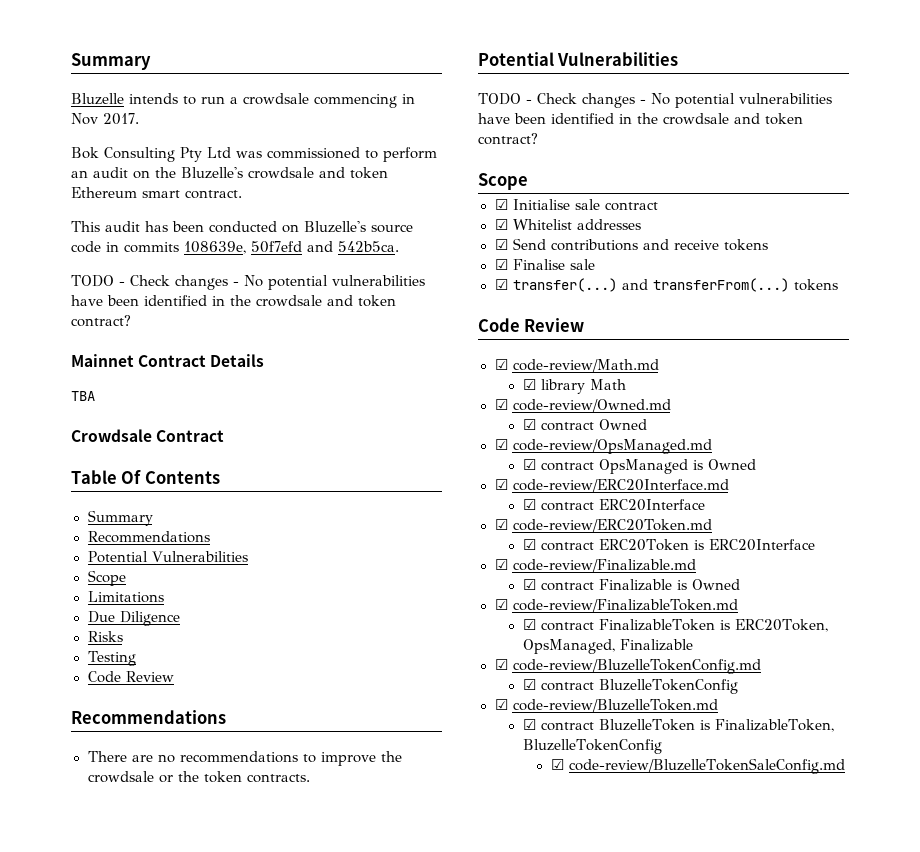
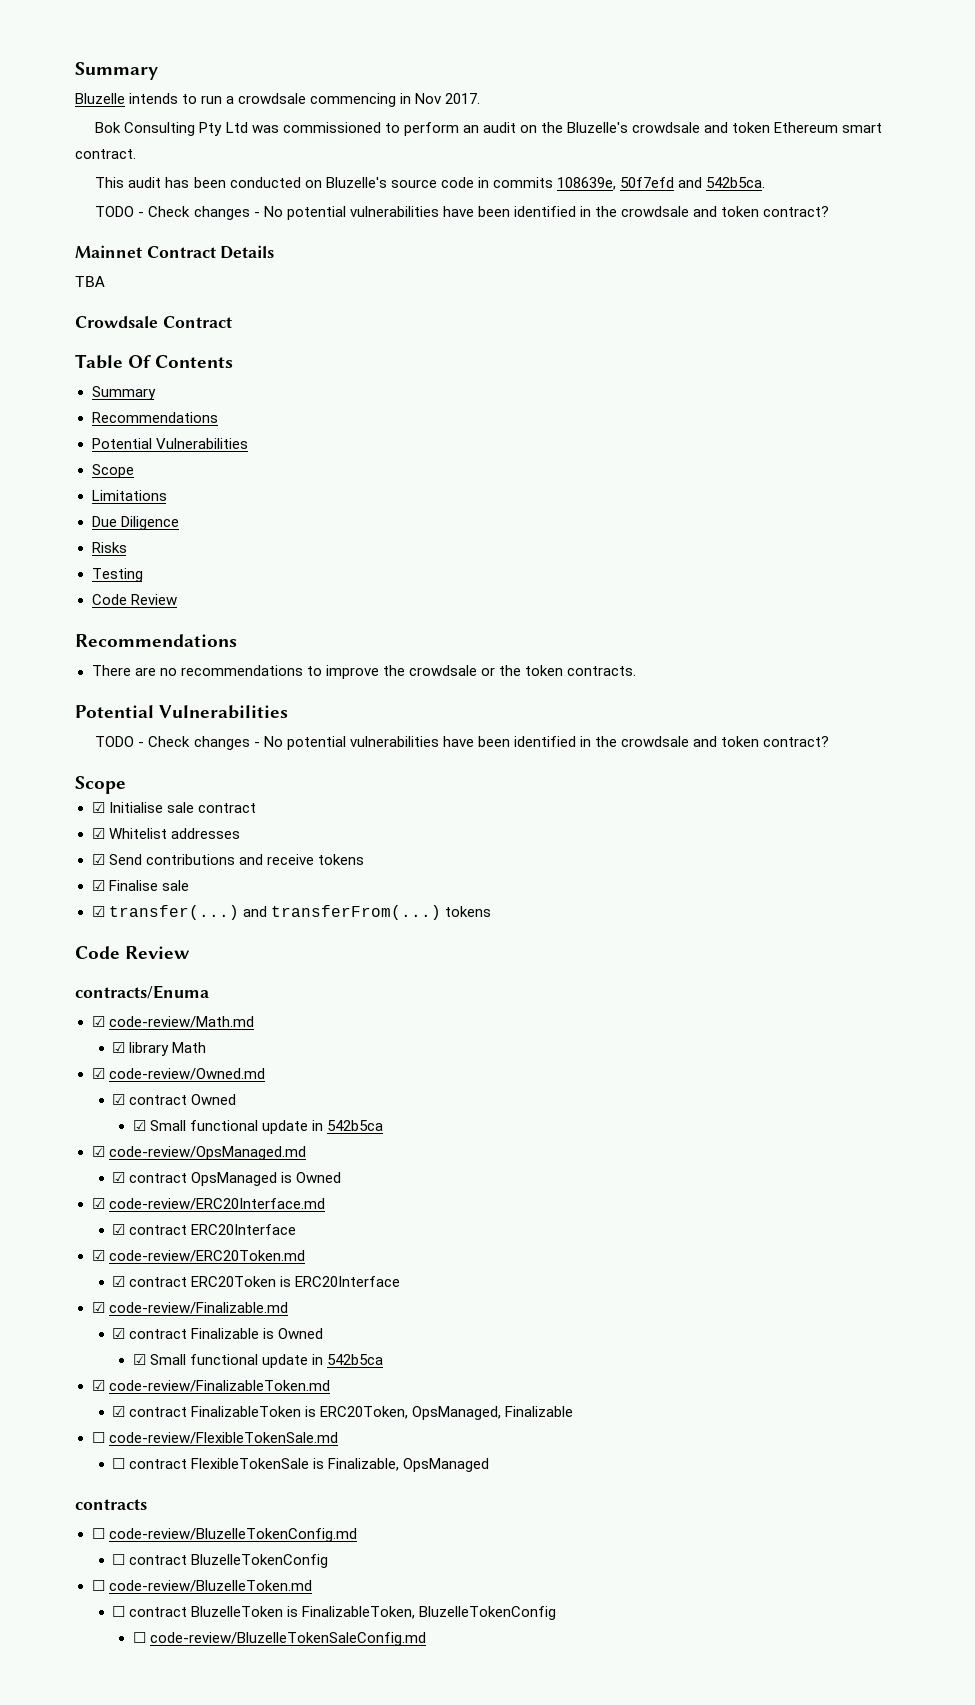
+ contracts/Enuma
  ☑ contract Owned
+ ☑ Small functional update in 542b5ca
  ☑ contract Finalizable is Owned
+ ☑ Small functional update in 542b5ca
- ☑ code-review/BluzelleTokenConfig.md
+ ☐ code-review/FlexibleTokenSale.md
+ ☐ contract FlexibleTokenSale is Finalizable, OpsManaged
+ contracts
+ ☐ code-review/BluzelleTokenConfig.md
- ☑ contract BluzelleTokenConfig
+ ☐ contract BluzelleTokenConfig
- ☑ code-review/BluzelleToken.md
+ ☐ code-review/BluzelleToken.md
- ☑ contract BluzelleToken is FinalizableToken, BluzelleTokenConfig
+ ☐ contract BluzelleToken is FinalizableToken, BluzelleTokenConfig
- ☑ code-review/BluzelleTokenSaleConfig.md
+ ☐ code-review/BluzelleTokenSaleConfig.md

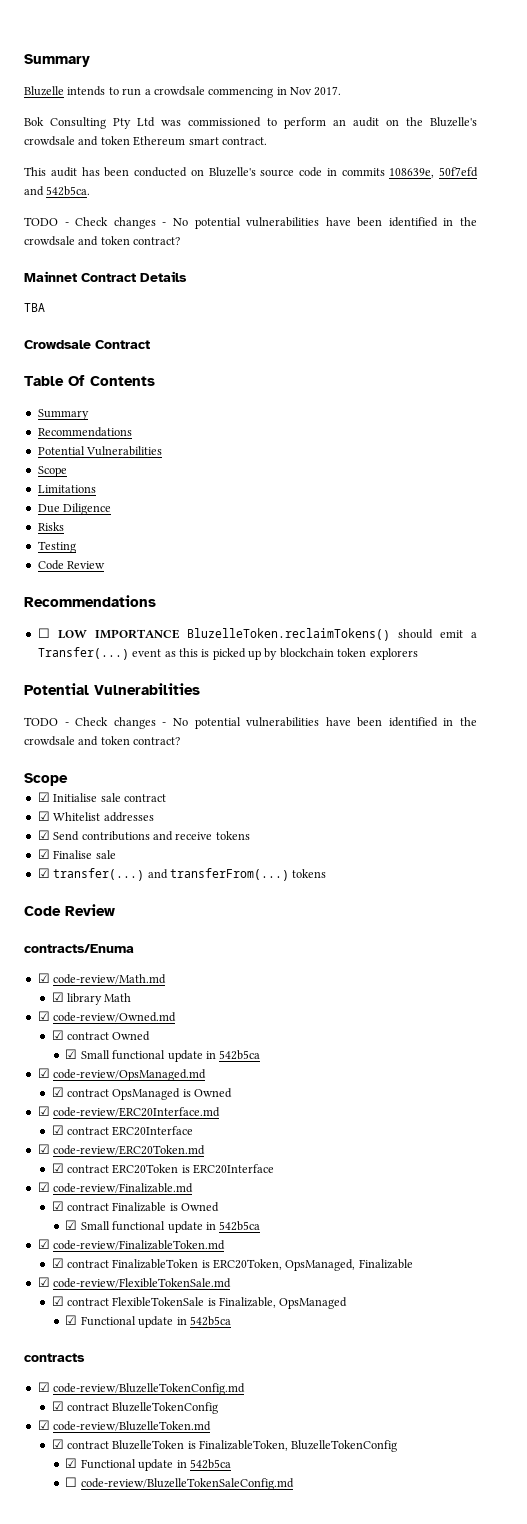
- There are no recommendations to improve the crowdsale or the token contracts.
+ ☐ LOW IMPORTANCE BluzelleToken.reclaimTokens() should emit a Transfer(...) event as this is picked up by blockchain token explorers
- ☐ code-review/FlexibleTokenSale.md
+ ☑ code-review/FlexibleTokenSale.md
- ☐ contract FlexibleTokenSale is Finalizable, OpsManaged
+ ☑ contract FlexibleTokenSale is Finalizable, OpsManaged
+ ☑ Functional update in 542b5ca
- ☐ code-review/BluzelleTokenConfig.md
+ ☑ code-review/BluzelleTokenConfig.md
- ☐ contract BluzelleTokenConfig
+ ☑ contract BluzelleTokenConfig
- ☐ code-review/BluzelleToken.md
+ ☑ code-review/BluzelleToken.md
- ☐ contract BluzelleToken is FinalizableToken, BluzelleTokenConfig
+ ☑ contract BluzelleToken is FinalizableToken, BluzelleTokenConfig
+ ☑ Functional update in 542b5ca

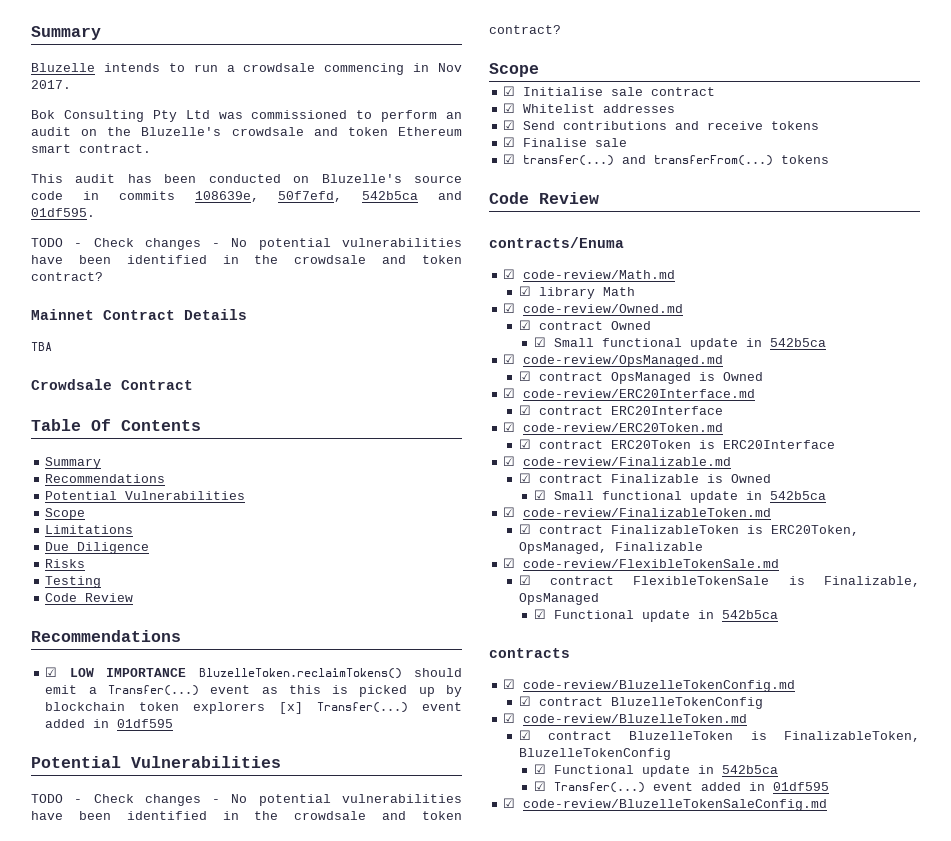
- This audit has been conducted on Bluzelle's source code in commits 108639e, 50f7efd and 542b5ca.
+ This audit has been conducted on Bluzelle's source code in commits 108639e, 50f7efd, 542b5ca and 01df595.
- ☐ LOW IMPORTANCE BluzelleToken.reclaimTokens() should emit a Transfer(...) event as this is picked up by blockchain token explorers
+ ☑ LOW IMPORTANCE BluzelleToken.reclaimTokens() should emit a Transfer(...) event as this is picked up by blockchain token explorers [x] Transfer(...) event added in 01df595
- ☐ code-review/BluzelleTokenSaleConfig.md
+ ☑ Transfer(...) event added in 01df595
+ ☑ code-review/BluzelleTokenSaleConfig.md

